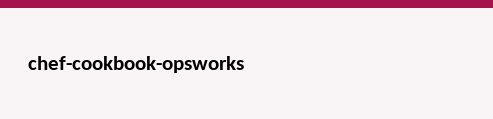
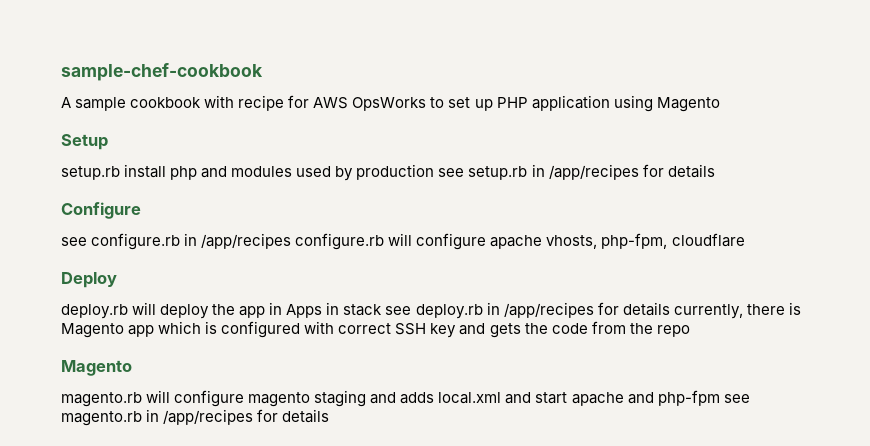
- chef-cookbook-opsworks
+ sample-chef-cookbook
+ A sample cookbook with recipe for AWS OpsWorks to set up PHP application using Magento
+ Setup
+ setup.rb install php and modules used by production see setup.rb in /app/recipes for details
+ Configure
+ see configure.rb in /app/recipes configure.rb will configure apache vhosts, php-fpm, cloudflare
+ Deploy
+ deploy.rb will deploy the app in Apps in stack see deploy.rb in /app/recipes for details currently, there is Magento app which is configured with correct SSH key and gets the code from the repo
+ Magento
+ magento.rb will configure magento staging and adds local.xml and start apache and php-fpm see magento.rb in /app/recipes for details

